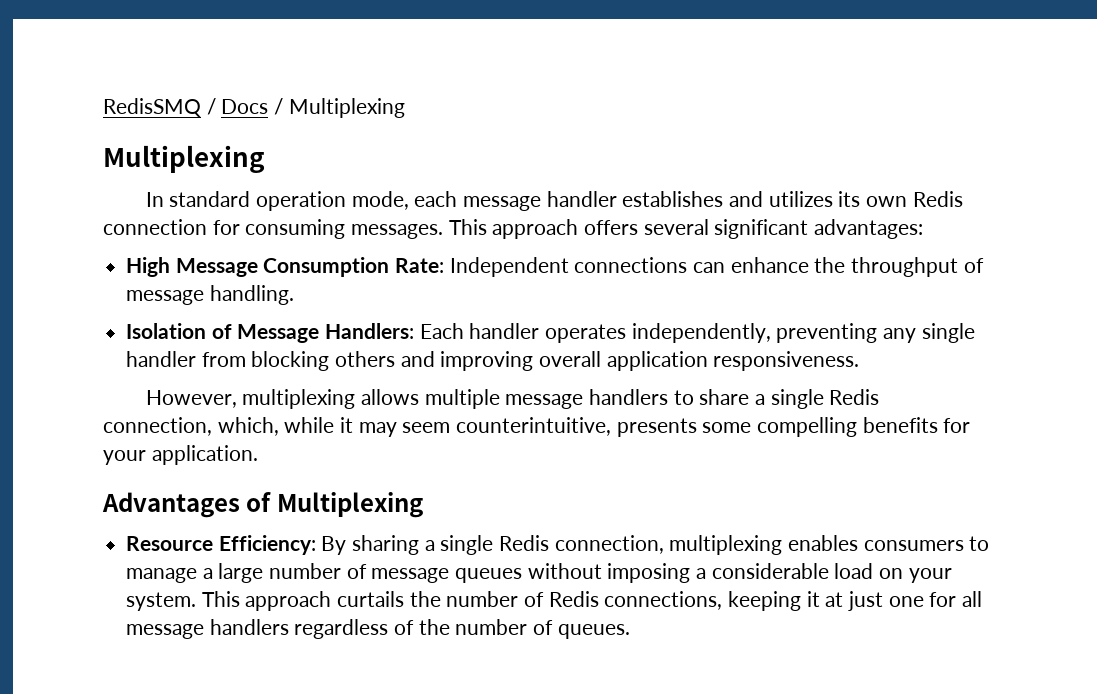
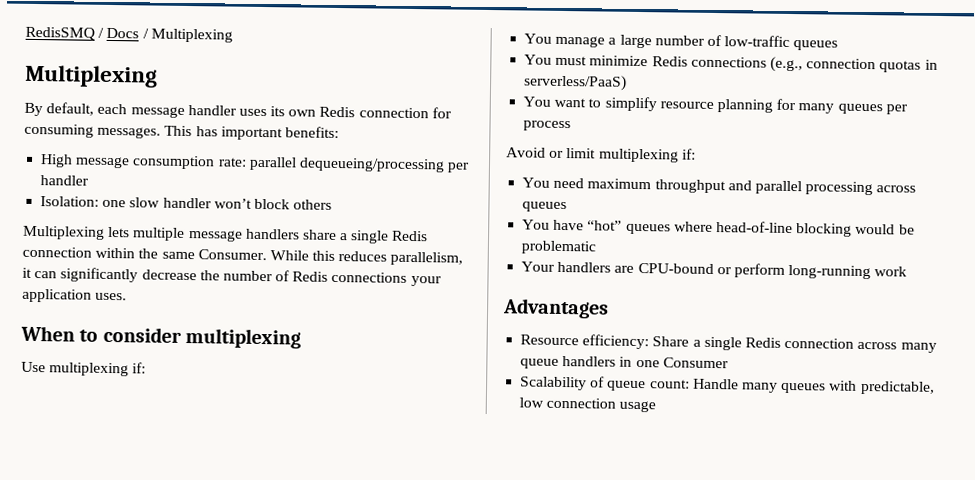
- In standard operation mode, each message handler establishes and utilizes its own Redis connection for consuming messages.
+ By default, each message handler uses its own Redis connection for consuming messages.
- This approach offers several significant advantages:
- High Message Consumption Rate: Independent connections can enhance the throughput of message handling.
- Isolation of Message Handlers: Each handler operates independently, preventing any single handler from blocking others and improving overall application responsiveness.
- However, multiplexing allows multiple message handlers to share a single Redis connection, which, while it may seem counterintuitive, presents some compelling benefits for your application.
- Advantages of Multiplexing
- Resource Efficiency: By sharing a single Redis connection, multiplexing enables consumers to manage a large number of message queues without imposing a considerable load on your system. This approach curtails the number of Redis connections, keeping it at just one for all message handlers regardless of the number of queues.
+ This has important benefits:
+ High message consumption rate: parallel dequeueing/processing per handler
+ Isolation: one slow handler won’t block others
+ Multiplexing lets multiple message handlers share a single Redis connection within the same Consumer. While this reduces parallelism, it can significantly decrease the number of Redis connections your application uses.
+ When to consider multiplexing
+ Use multiplexing if:
+ You manage a large number of low-traffic queues
+ You must minimize Redis connections (e.g., connection quotas in serverless/PaaS)
+ You want to simplify resource planning for many queues per process
+ Avoid or limit multiplexing if:
+ You need maximum throughput and parallel processing across queues
+ You have “hot” queues where head-of-line blocking would be problematic
+ Your handlers are CPU-bound or perform long-running work
+ Advantages
+ Resource efficiency: Share a single Redis connection across many queue handlers in one Consumer
+ Scalability of queue count: Handle many queues with predictable, low connection usage

